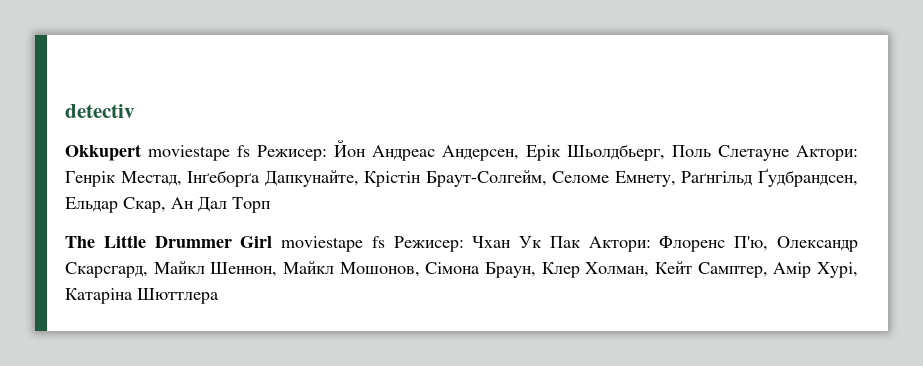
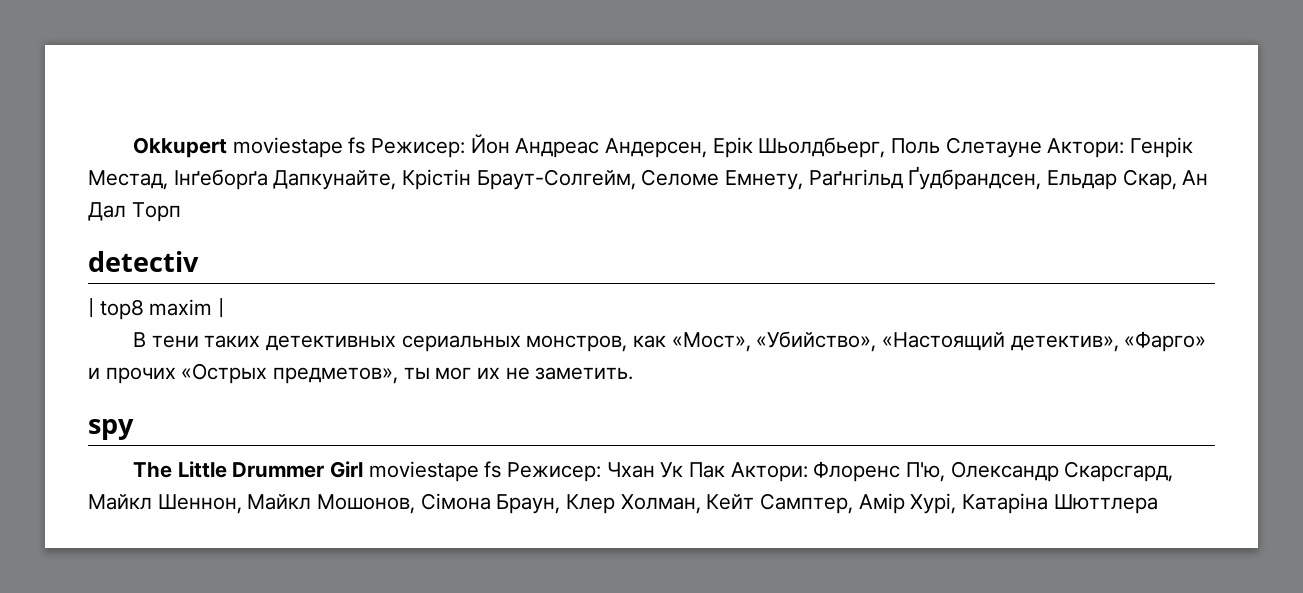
- detectiv
+ detectiv
+ | top8 maxim |
+ В тени таких детективных сериальных монстров, как «Мост», «Убийство», «Настоящий детектив», «Фарго» и прочих «Острых предметов», ты мог их не заметить.
+ spy

